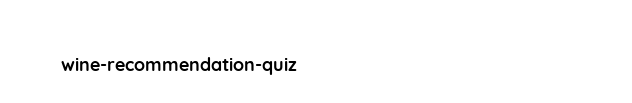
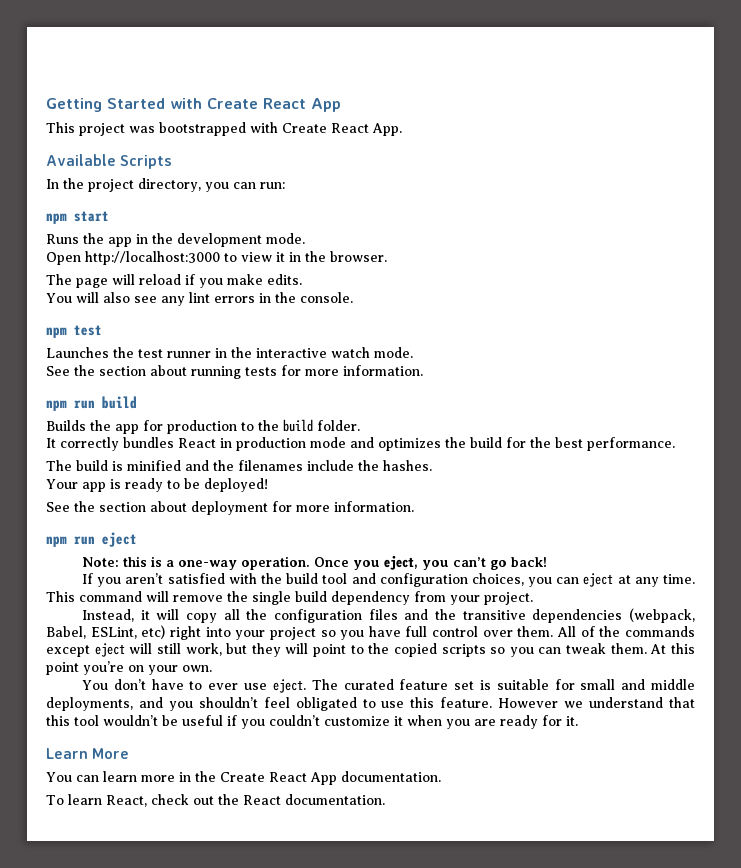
- wine-recommendation-quiz
+ Getting Started with Create React App
+ This project was bootstrapped with Create React App.
+ Available Scripts
+ In the project directory, you can run:
+ npm start
+ Runs the app in the development mode.
+ Open http://localhost:3000 to view it in the browser.
+ The page will reload if you make edits.
+ You will also see any lint errors in the console.
+ npm test
+ Launches the test runner in the interactive watch mode.
+ See the section about running tests for more information.
+ npm run build
+ Builds the app for production to the build folder.
+ It correctly bundles React in production mode and optimizes the build for the best performance.
+ The build is minified and the filenames include the hashes.
+ Your app is ready to be deployed!
+ See the section about deployment for more information.
+ npm run eject
+ Note: this is a one-way operation. Once you eject, you can’t go back!
+ If you aren’t satisfied with the build tool and configuration choices, you can eject at any time. This command will remove the single build dependency from your project.
+ Instead, it will copy all the configuration files and the transitive dependencies (webpack, Babel, ESLint, etc) right into your project so you have full control over them. All of the commands except eject will still work, but they will point to the copied scripts so you can tweak them. At this point you’re on your own.
+ You don’t have to ever use eject. The curated feature set is suitable for small and middle deployments, and you shouldn’t feel obligated to use this feature. However we understand that this tool wouldn’t be useful if you couldn’t customize it when you are ready for it.
+ Learn More
+ You can learn more in the Create React App documentation.
+ To learn React, check out the React documentation.

